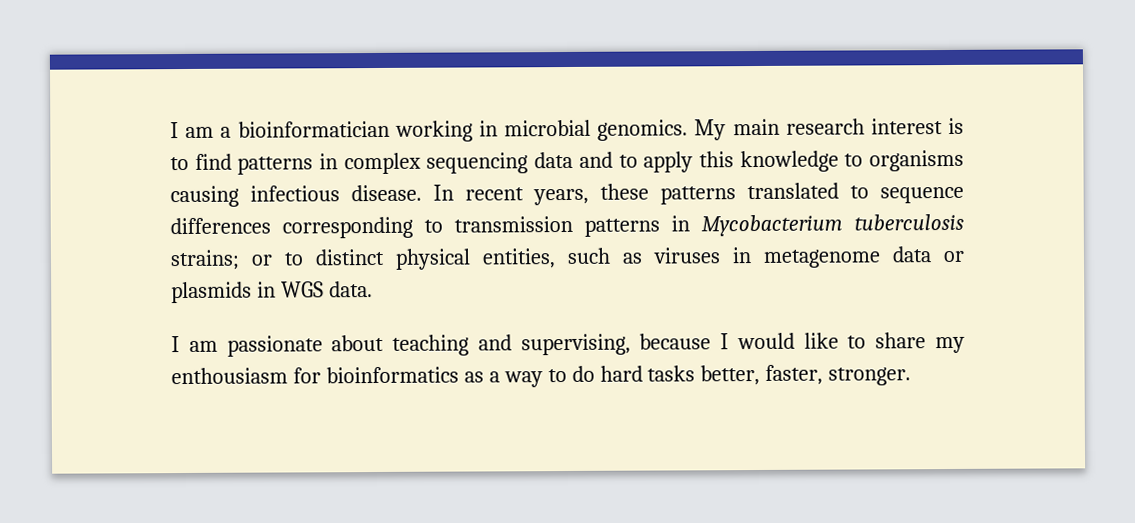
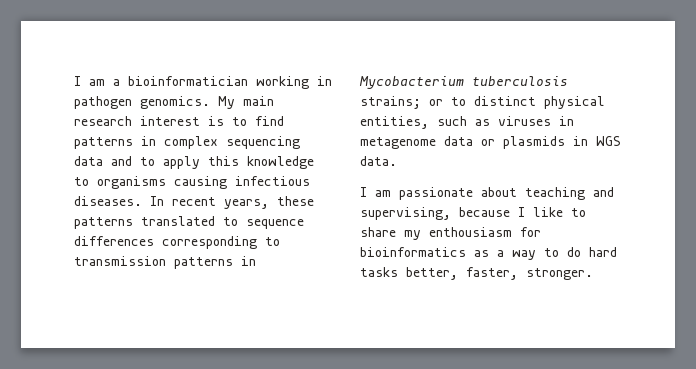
- I am a bioinformatician working in microbial genomics.
+ I am a bioinformatician working in pathogen genomics.
- My main research interest is to find patterns in complex sequencing data and to apply this knowledge to organisms causing infectious disease.
+ My main research interest is to find patterns in complex sequencing data and to apply this knowledge to organisms causing infectious diseases.
- I am passionate about teaching and supervising, because I would like to share my enthousiasm for bioinformatics as a way to do hard tasks better, faster, stronger.
+ I am passionate about teaching and supervising, because I like to share my enthousiasm for bioinformatics as a way to do hard tasks better, faster, stronger.

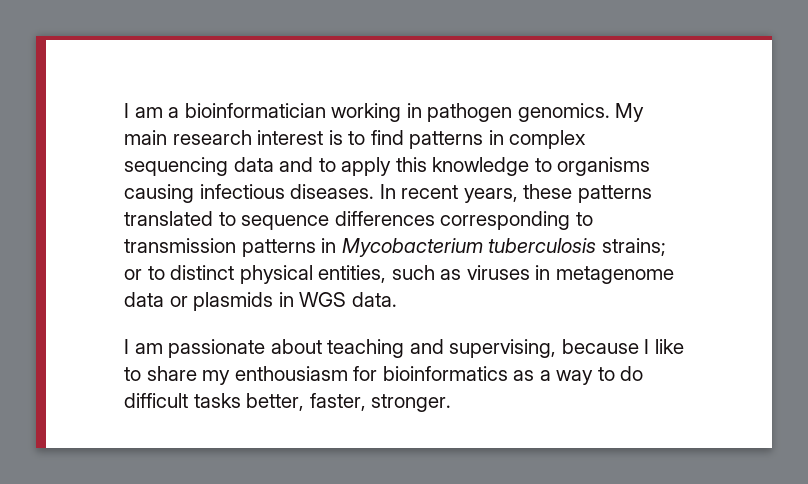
- I am passionate about teaching and supervising, because I like to share my enthousiasm for bioinformatics as a way to do hard tasks better, faster, stronger.
+ I am passionate about teaching and supervising, because I like to share my enthousiasm for bioinformatics as a way to do difficult tasks better, faster, stronger.

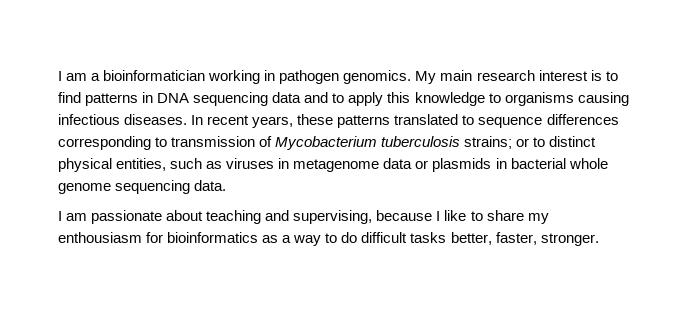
- My main research interest is to find patterns in complex sequencing data and to apply this knowledge to organisms causing infectious diseases.
+ My main research interest is to find patterns in DNA sequencing data and to apply this knowledge to organisms causing infectious diseases.
- In recent years, these patterns translated to sequence differences corresponding to transmission patterns in Mycobacterium tuberculosis strains; or to distinct physical entities, such as viruses in metagenome data or plasmids in WGS data.
+ In recent years, these patterns translated to sequence differences corresponding to transmission of Mycobacterium tuberculosis strains; or to distinct physical entities, such as viruses in metagenome data or plasmids in bacterial whole genome sequencing data.

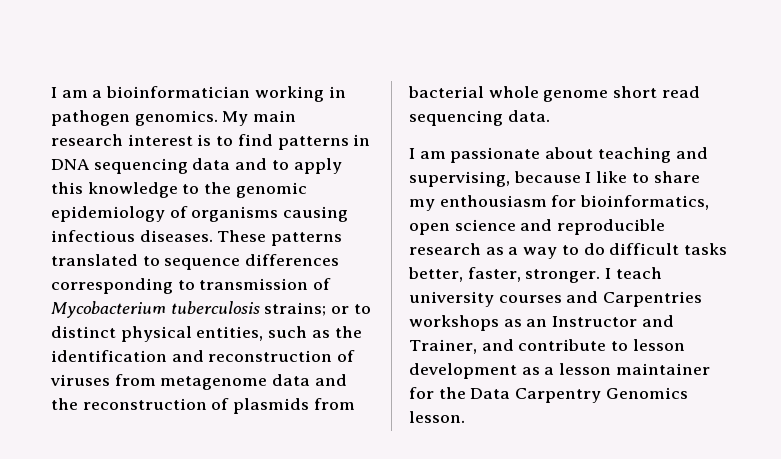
- My main research interest is to find patterns in DNA sequencing data and to apply this knowledge to organisms causing infectious diseases. In recent years, these patterns translated to sequence differences corresponding to transmission of Mycobacterium tuberculosis strains; or to distinct physical entities, such as viruses in metagenome data or plasmids in bacterial whole genome sequencing data.
+ My main research interest is to find patterns in DNA sequencing data and to apply this knowledge to the genomic epidemiology of organisms causing infectious diseases. These patterns translated to sequence differences corresponding to transmission of Mycobacterium tuberculosis strains; or to distinct physical entities, such as the identification and reconstruction of viruses from metagenome data and the reconstruction of plasmids from bacterial whole genome short read sequencing data.
- I am passionate about teaching and supervising, because I like to share my enthousiasm for bioinformatics as a way to do difficult tasks better, faster, stronger.
+ I am passionate about teaching and supervising, because I like to share my enthousiasm for bioinformatics, open science and reproducible research as a way to do difficult tasks better, faster, stronger.
+ I teach university courses and Carpentries workshops as an Instructor and Trainer, and contribute to lesson development as a lesson maintainer for the Data Carpentry Genomics lesson.

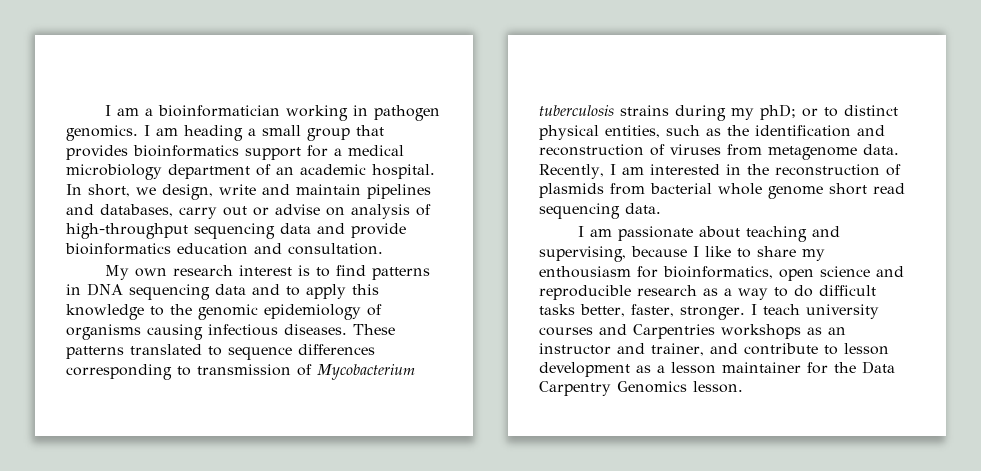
- My main research interest is to find patterns in DNA sequencing data and to apply this knowledge to the genomic epidemiology of organisms causing infectious diseases.
+ I am heading a small group that provides bioinformatics support for a medical microbiology department of an academic hospital. In short, we design, write and maintain pipelines and databases, carry out or advise on analysis of high-throughput sequencing data and provide bioinformatics education and consultation.
+ My own research interest is to find patterns in DNA sequencing data and to apply this knowledge to the genomic epidemiology of organisms causing infectious diseases.
- These patterns translated to sequence differences corresponding to transmission of Mycobacterium tuberculosis strains; or to distinct physical entities, such as the identification and reconstruction of viruses from metagenome data and the reconstruction of plasmids from bacterial whole genome short read sequencing data.
+ These patterns translated to sequence differences corresponding to transmission of Mycobacterium tuberculosis strains during my phD; or to distinct physical entities, such as the identification and reconstruction of viruses from metagenome data. Recently, I am interested in the reconstruction of plasmids from bacterial whole genome short read sequencing data.
- I teach university courses and Carpentries workshops as an Instructor and Trainer, and contribute to lesson development as a lesson maintainer for the Data Carpentry Genomics lesson.
+ I teach university courses and Carpentries workshops as an instructor and trainer, and contribute to lesson development as a lesson maintainer for the Data Carpentry Genomics lesson.

